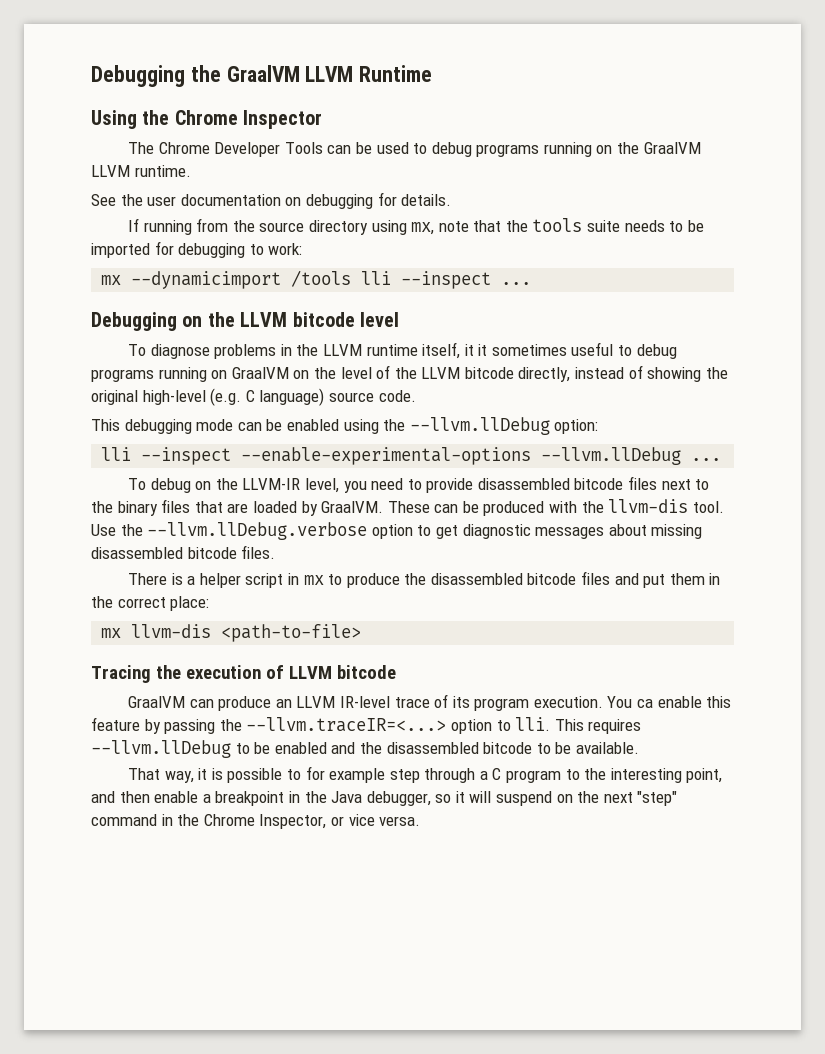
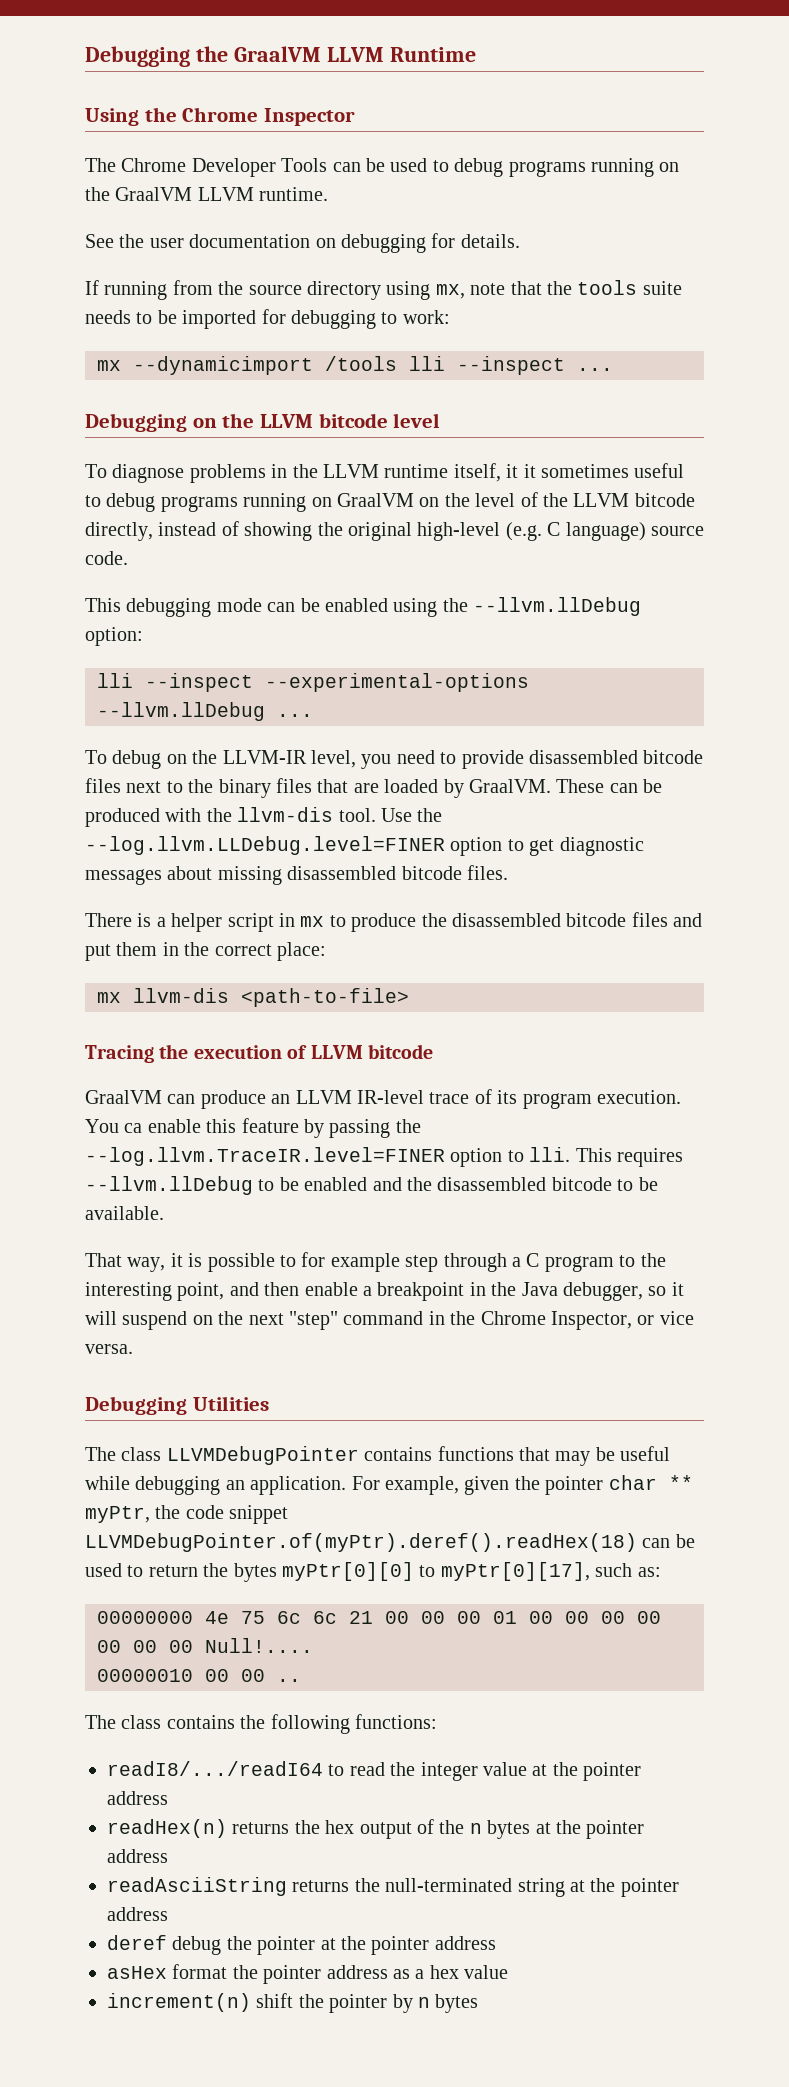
- lli --inspect --enable-experimental-options --llvm.llDebug ...
+ lli --inspect --experimental-options --llvm.llDebug ...
- Use the --llvm.llDebug.verbose option to get diagnostic messages about missing disassembled bitcode files.
+ Use the --log.llvm.LLDebug.level=FINER option to get diagnostic messages about missing disassembled bitcode files.
- You ca enable this feature by passing the --llvm.traceIR=<...> option to lli.
+ You ca enable this feature by passing the --log.llvm.TraceIR.level=FINER option to lli.
+ Debugging Utilities
+ The class LLVMDebugPointer contains functions that may be useful while debugging an application. For example, given the pointer char ** myPtr, the code snippet LLVMDebugPointer.of(myPtr).deref().readHex(18) can be used to return the bytes myPtr[0][0] to myPtr[0][17], such as:
+ 00000000 4e 75 6c 6c 21 00 00 00 01 00 00 00 00 00 00 00 Null!....
+ 00000010 00 00 ..
+ The class contains the following functions:
+ readI8/.../readI64 to read the integer value at the pointer address
+ readHex(n) returns the hex output of the n bytes at the pointer address
+ readAsciiString returns the null-terminated string at the pointer address
+ deref debug the pointer at the pointer address
+ asHex format the pointer address as a hex value
+ increment(n) shift the pointer by n bytes

